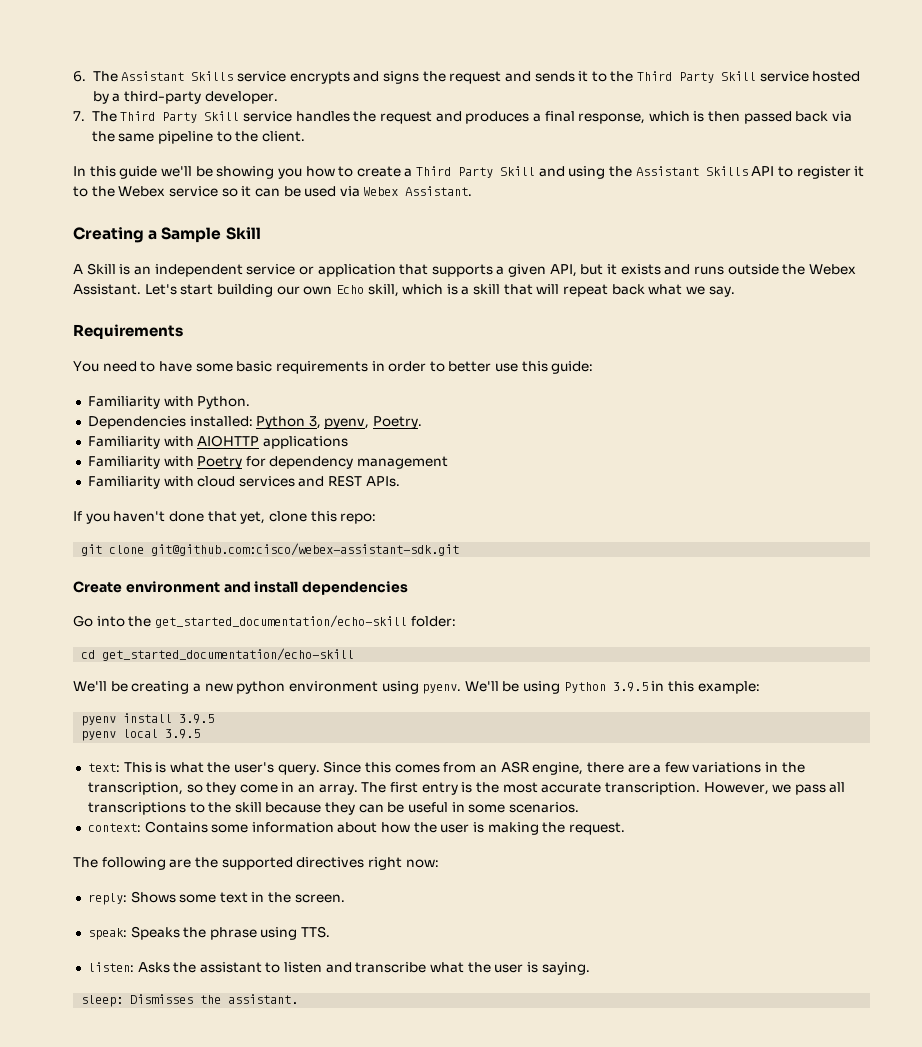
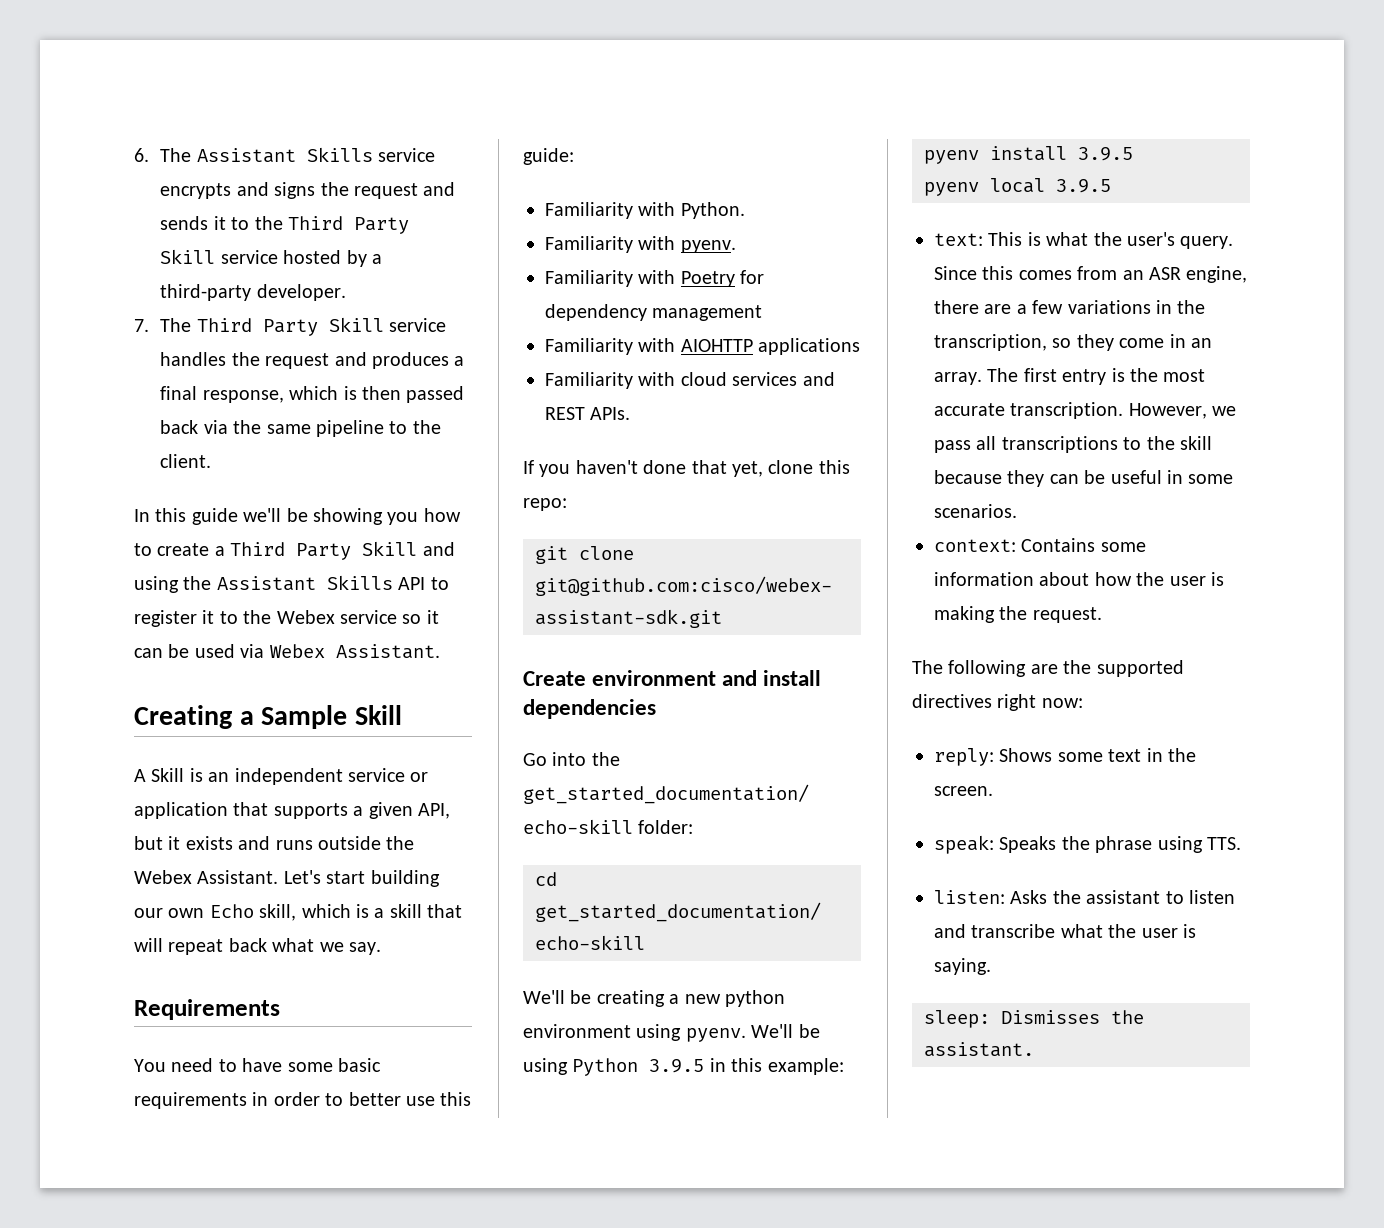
- Dependencies installed: Python 3, pyenv, Poetry.
- Familiarity with AIOHTTP applications
+ Familiarity with pyenv.
+ Familiarity with AIOHTTP applications

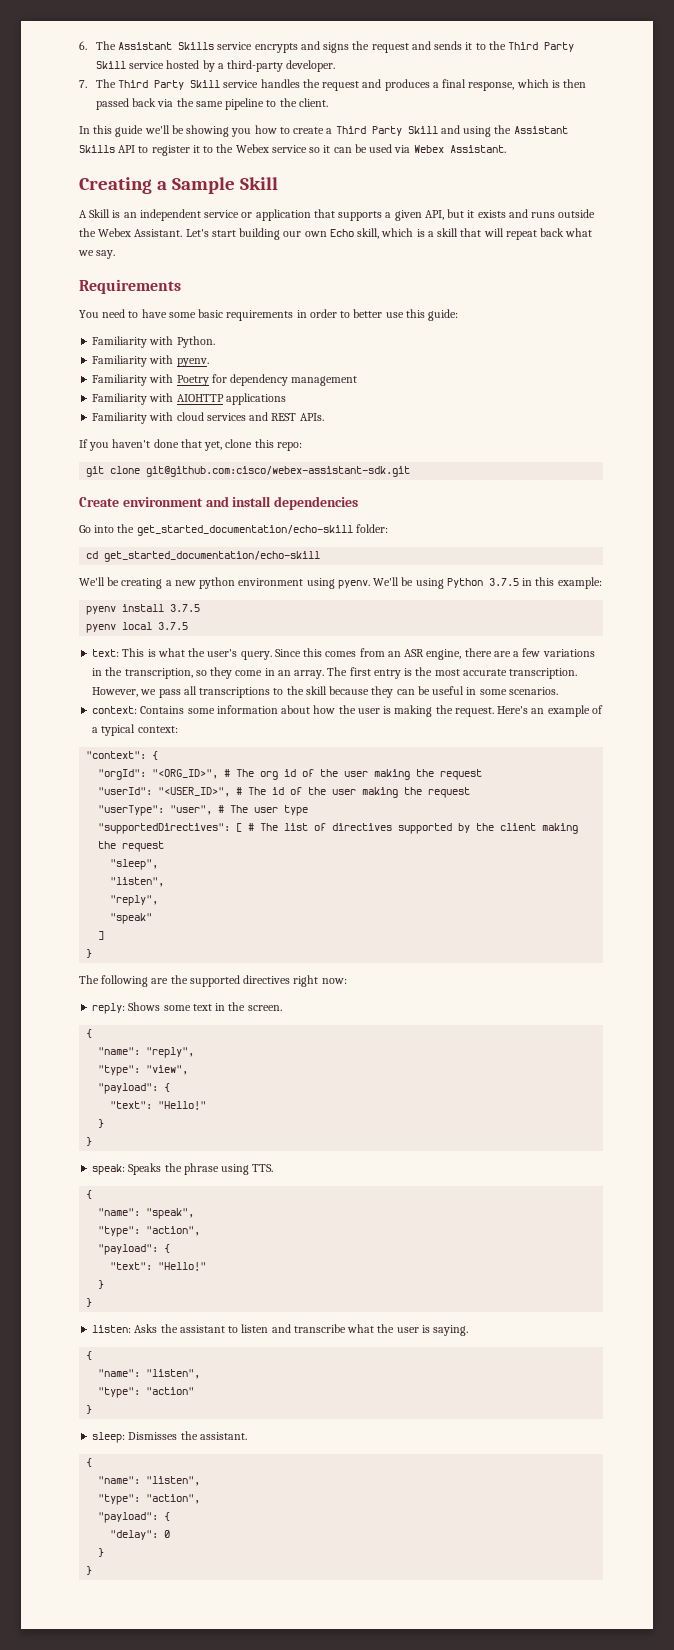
- We'll be using Python 3.9.5 in this example:
+ We'll be using Python 3.7.5 in this example:
- pyenv install 3.9.5
+ pyenv install 3.7.5
- pyenv local 3.9.5
+ pyenv local 3.7.5
+ Here's an example of a typical context:
+ "context": {
+ "orgId": "<ORG_ID>", # The org id of the user making the request
+ "userId": "<USER_ID>", # The id of the user making the request
+ "userType": "user", # The user type
+ "supportedDirectives": [ # The list of directives supported by the client making the request
+ "sleep",
+ "listen",
+ "reply",
+ "speak"
+ ]
+ }
  reply: Shows some text in the screen.
+ {
+ "name": "reply",
+ "type": "view",
+ "payload": {
+ "text": "Hello!"
+ }
+ }
  speak: Speaks the phrase using TTS.
+ {
+ "name": "speak",
+ "type": "action",
+ "payload": {
+ "text": "Hello!"
+ }
+ }
  listen: Asks the assistant to listen and transcribe what the user is saying.
+ {
+ "name": "listen",
+ "type": "action"
+ }
  sleep: Dismisses the assistant.
+ {
+ "name": "listen",
+ "type": "action",
+ "payload": {
+ "delay": 0
+ }
+ }

